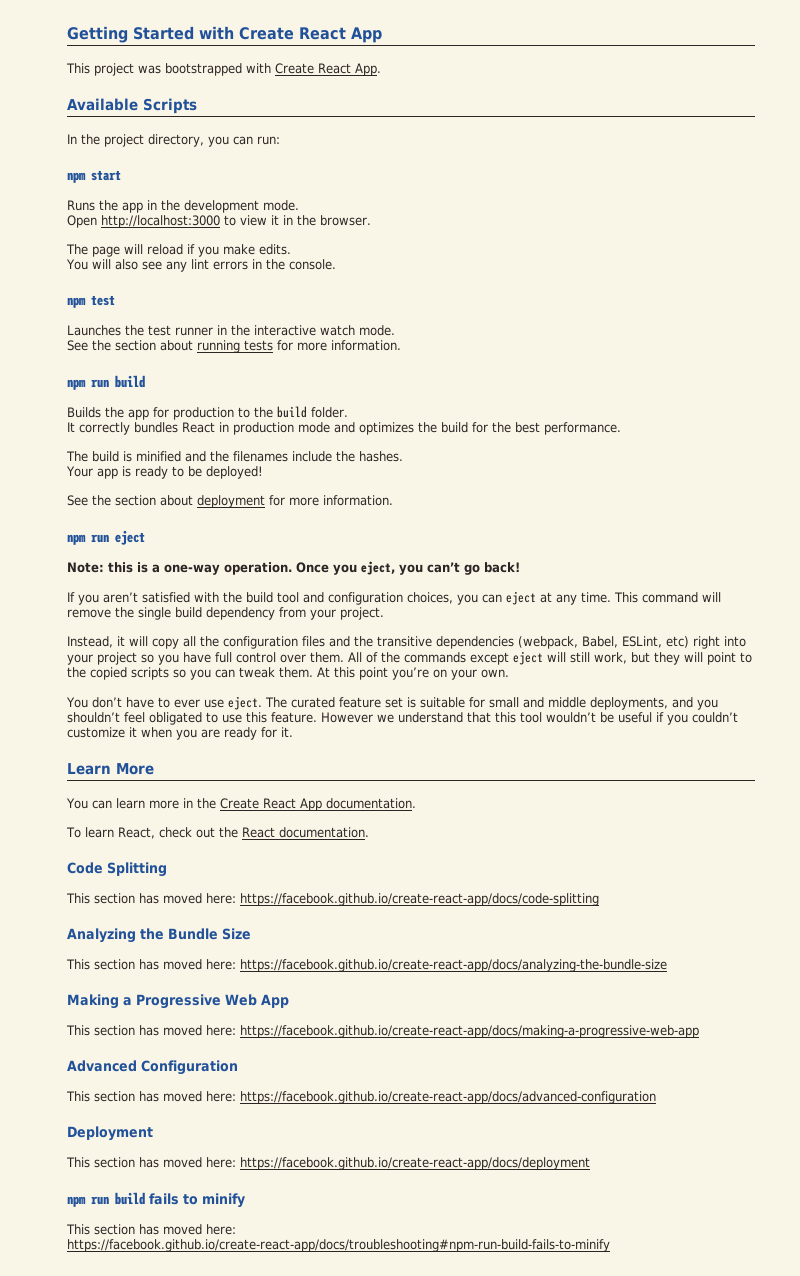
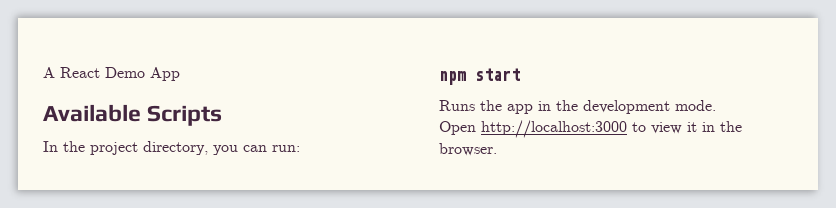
- Getting Started with Create React App
- This project was bootstrapped with Create React App.
+ A React Demo App
- The page will reload if you make edits.
- You will also see any lint errors in the console.
- npm test
- Launches the test runner in the interactive watch mode.
- See the section about running tests for more information.
- npm run build
- Builds the app for production to the build folder.
- It correctly bundles React in production mode and optimizes the build for the best performance.
- The build is minified and the filenames include the hashes.
- Your app is ready to be deployed!
- See the section about deployment for more information.
- npm run eject
- Note: this is a one-way operation. Once you eject, you can’t go back!
- If you aren’t satisfied with the build tool and configuration choices, you can eject at any time. This command will remove the single build dependency from your project.
- Instead, it will copy all the configuration files and the transitive dependencies (webpack, Babel, ESLint, etc) right into your project so you have full control over them. All of the commands except eject will still work, but they will point to the copied scripts so you can tweak them. At this point you’re on your own.
- You don’t have to ever use eject. The curated feature set is suitable for small and middle deployments, and you shouldn’t feel obligated to use this feature. However we understand that this tool wouldn’t be useful if you couldn’t customize it when you are ready for it.
- Learn More
- You can learn more in the Create React App documentation.
- To learn React, check out the React documentation.
- Code Splitting
- This section has moved here: https://facebook.github.io/create-react-app/docs/code-splitting
- Analyzing the Bundle Size
- This section has moved here: https://facebook.github.io/create-react-app/docs/analyzing-the-bundle-size
- Making a Progressive Web App
- This section has moved here: https://facebook.github.io/create-react-app/docs/making-a-progressive-web-app
- Advanced Configuration
- This section has moved here: https://facebook.github.io/create-react-app/docs/advanced-configuration
- Deployment
- This section has moved here: https://facebook.github.io/create-react-app/docs/deployment
- npm run build fails to minify
- This section has moved here: https://facebook.github.io/create-react-app/docs/troubleshooting#npm-run-build-fails-to-minify

